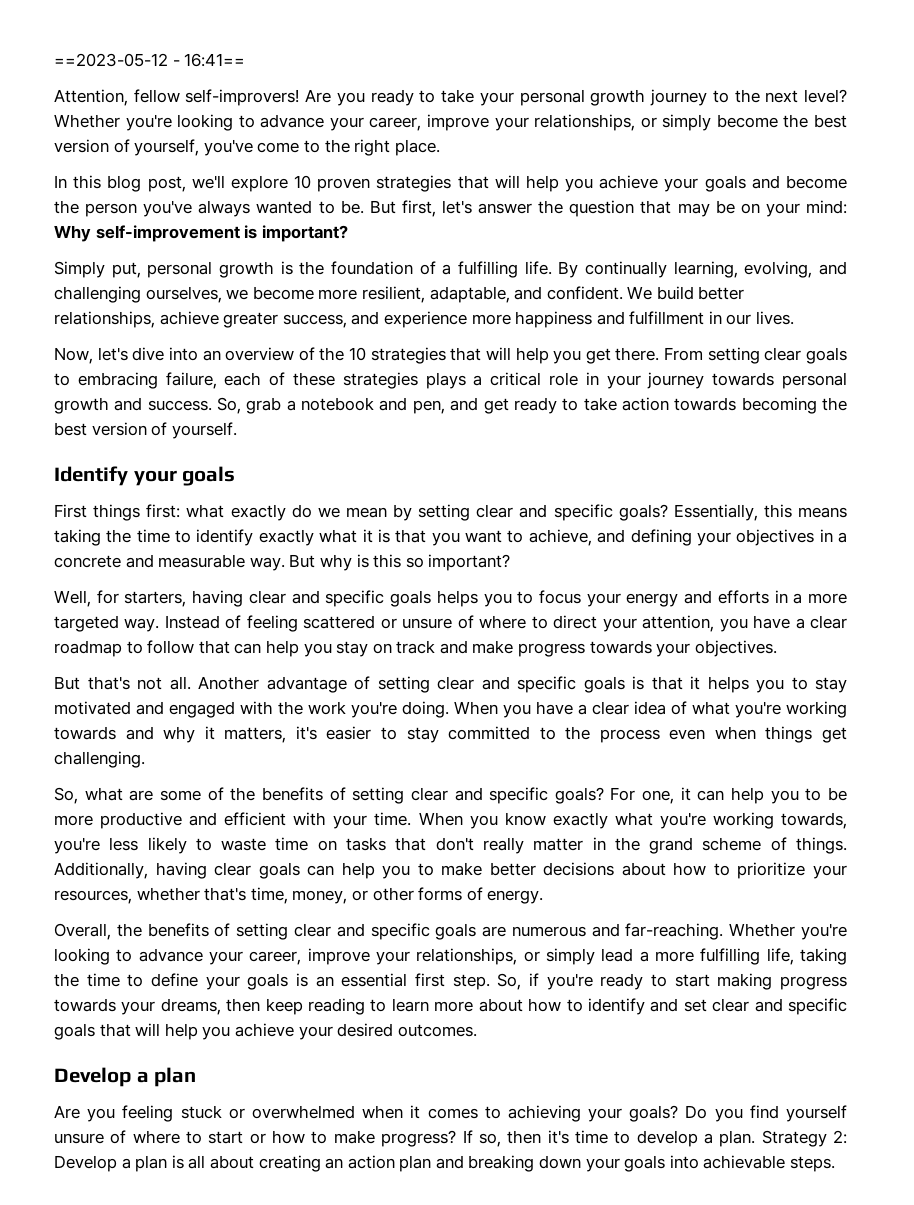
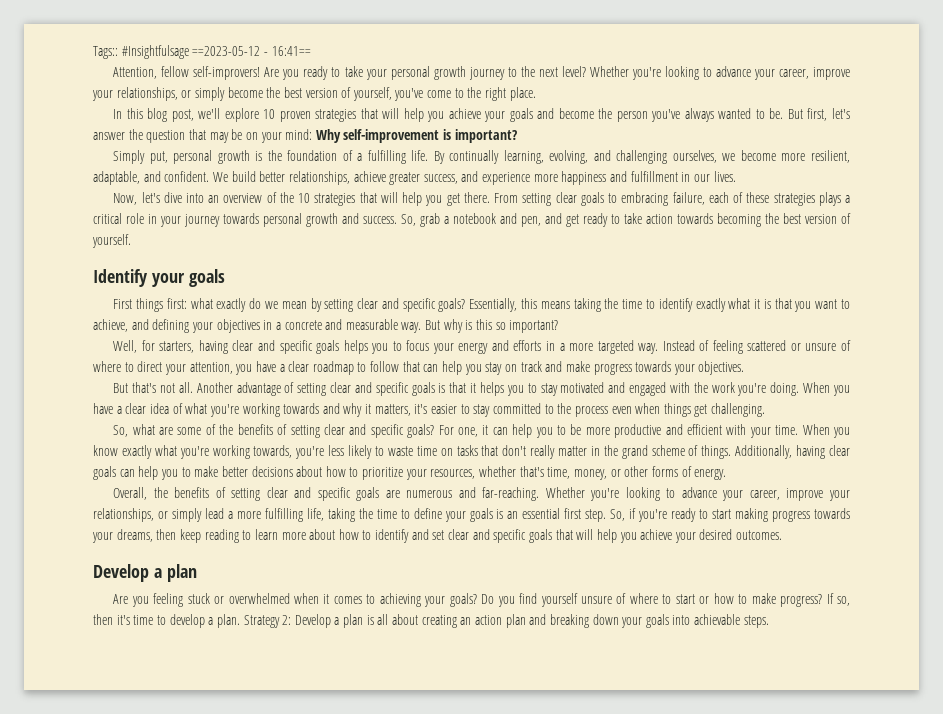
- ==2023-05-12 - 16:41==
+ Tags:: #Insightfulsage ==2023-05-12 - 16:41==

